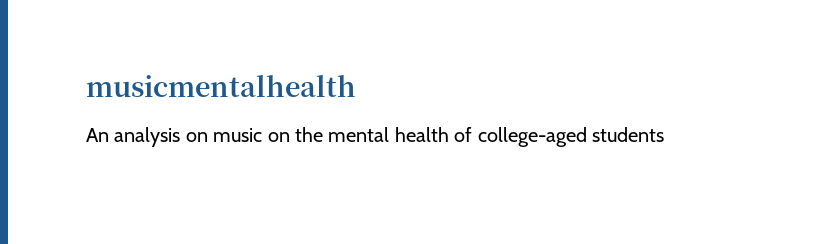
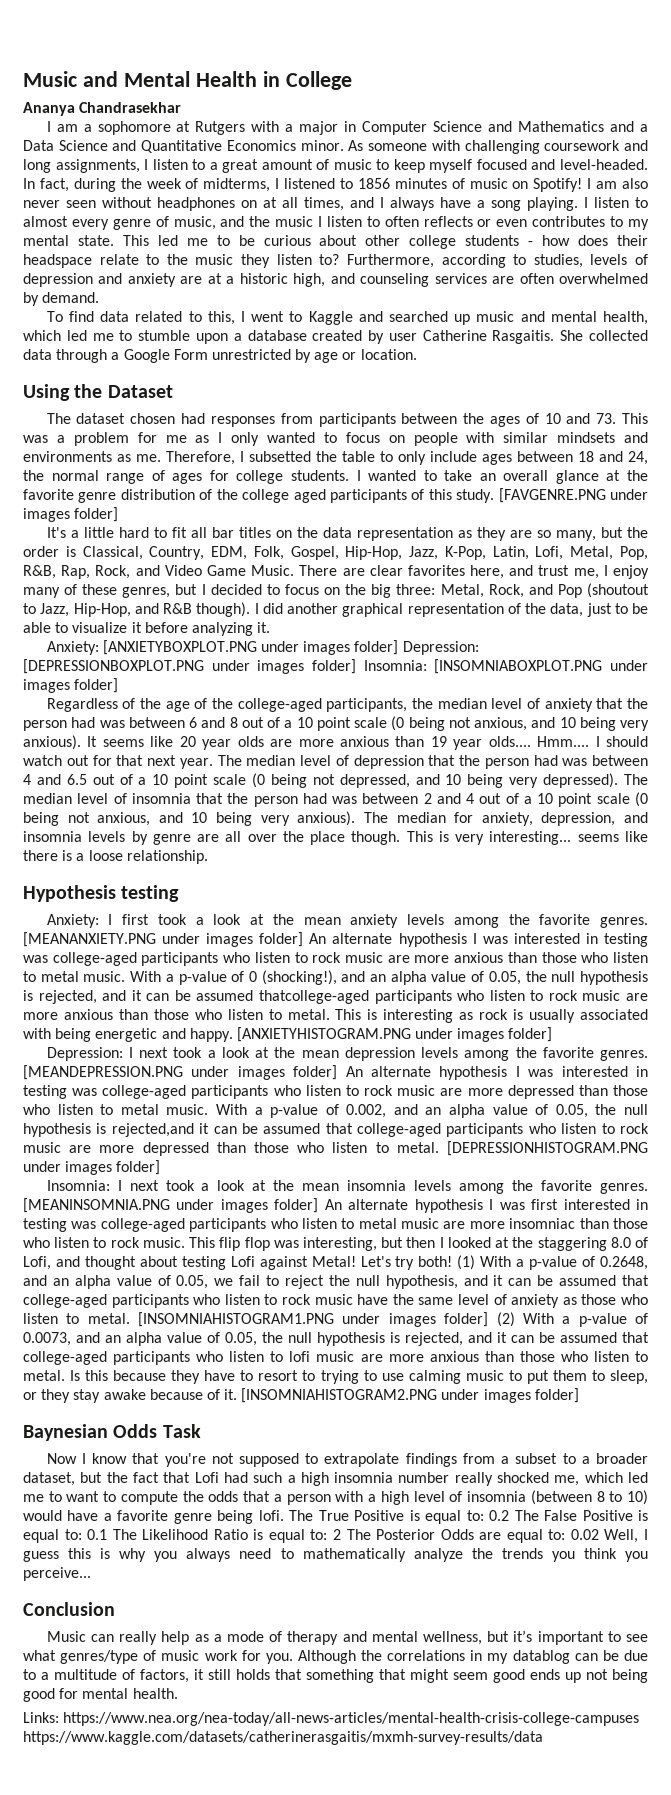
- musicmentalhealth
- An analysis on music on the mental health of college-aged students
+ Music and Mental Health in College
+ Ananya Chandrasekhar
+ I am a sophomore at Rutgers with a major in Computer Science and Mathematics and a Data Science and Quantitative Economics minor. As someone with challenging coursework and long assignments, I listen to a great amount of music to keep myself focused and level-headed. In fact, during the week of midterms, I listened to 1856 minutes of music on Spotify! I am also never seen without headphones on at all times, and I always have a song playing. I listen to almost every genre of music, and the music I listen to often reflects or even contributes to my mental state. This led me to be curious about other college students - how does their headspace relate to the music they listen to? Furthermore, according to studies, levels of depression and anxiety are at a historic high, and counseling services are often overwhelmed by demand.
+ To find data related to this, I went to Kaggle and searched up music and mental health, which led me to stumble upon a database created by user Catherine Rasgaitis. She collected data through a Google Form unrestricted by age or location.
+ Using the Dataset
+ The dataset chosen had responses from participants between the ages of 10 and 73. This was a problem for me as I only wanted to focus on people with similar mindsets and environments as me. Therefore, I subsetted the table to only include ages between 18 and 24, the normal range of ages for college students. I wanted to take an overall glance at the favorite genre distribution of the college aged participants of this study. [FAVGENRE.PNG under images folder]
+ It's a little hard to fit all bar titles on the data representation as they are so many, but the order is Classical, Country, EDM, Folk, Gospel, Hip-Hop, Jazz, K-Pop, Latin, Lofi, Metal, Pop, R&B, Rap, Rock, and Video Game Music. There are clear favorites here, and trust me, I enjoy many of these genres, but I decided to focus on the big three: Metal, Rock, and Pop (shoutout to Jazz, Hip-Hop, and R&B though). I did another graphical representation of the data, just to be able to visualize it before analyzing it.
+ Anxiety: [ANXIETYBOXPLOT.PNG under images folder] Depression: [DEPRESSIONBOXPLOT.PNG under images folder] Insomnia: [INSOMNIABOXPLOT.PNG under images folder]
+ Regardless of the age of the college-aged participants, the median level of anxiety that the person had was between 6 and 8 out of a 10 point scale (0 being not anxious, and 10 being very anxious). It seems like 20 year olds are more anxious than 19 year olds.... Hmm.... I should watch out for that next year. The median level of depression that the person had was between 4 and 6.5 out of a 10 point scale (0 being not depressed, and 10 being very depressed). The median level of insomnia that the person had was between 2 and 4 out of a 10 point scale (0 being not anxious, and 10 being very anxious). The median for anxiety, depression, and insomnia levels by genre are all over the place though. This is very interesting... seems like there is a loose relationship.
+ Hypothesis testing
+ Anxiety: I first took a look at the mean anxiety levels among the favorite genres. [MEANANXIETY.PNG under images folder] An alternate hypothesis I was interested in testing was college-aged participants who listen to rock music are more anxious than those who listen to metal music. With a p-value of 0 (shocking!), and an alpha value of 0.05, the null hypothesis is rejected, and it can be assumed thatcollege-aged participants who listen to rock music are more anxious than those who listen to metal. This is interesting as rock is usually associated with being energetic and happy. [ANXIETYHISTOGRAM.PNG under images folder]
+ Depression: I next took a look at the mean depression levels among the favorite genres. [MEANDEPRESSION.PNG under images folder] An alternate hypothesis I was interested in testing was college-aged participants who listen to rock music are more depressed than those who listen to metal music. With a p-value of 0.002, and an alpha value of 0.05, the null hypothesis is rejected,and it can be assumed that college-aged participants who listen to rock music are more depressed than those who listen to metal. [DEPRESSIONHISTOGRAM.PNG under images folder]
+ Insomnia: I next took a look at the mean insomnia levels among the favorite genres. [MEANINSOMNIA.PNG under images folder] An alternate hypothesis I was first interested in testing was college-aged participants who listen to metal music are more insomniac than those who listen to rock music. This flip flop was interesting, but then I looked at the staggering 8.0 of Lofi, and thought about testing Lofi against Metal! Let's try both! (1) With a p-value of 0.2648, and an alpha value of 0.05, we fail to reject the null hypothesis, and it can be assumed that college-aged participants who listen to rock music have the same level of anxiety as those who listen to metal. [INSOMNIAHISTOGRAM1.PNG under images folder] (2) With a p-value of 0.0073, and an alpha value of 0.05, the null hypothesis is rejected, and it can be assumed that college-aged participants who listen to lofi music are more anxious than those who listen to metal. Is this because they have to resort to trying to use calming music to put them to sleep, or they stay awake because of it. [INSOMNIAHISTOGRAM2.PNG under images folder]
+ Baynesian Odds Task
+ Now I know that you're not supposed to extrapolate findings from a subset to a broader dataset, but the fact that Lofi had such a high insomnia number really shocked me, which led me to want to compute the odds that a person with a high level of insomnia (between 8 to 10) would have a favorite genre being lofi. The True Positive is equal to: 0.2 The False Positive is equal to: 0.1 The Likelihood Ratio is equal to: 2 The Posterior Odds are equal to: 0.02 Well, I guess this is why you always need to mathematically analyze the trends you think you perceive...
+ Conclusion
+ Music can really help as a mode of therapy and mental wellness, but it’s important to see what genres/type of music work for you. Although the correlations in my datablog can be due to a multitude of factors, it still holds that something that might seem good ends up not being good for mental health.
+ Links: https://www.nea.org/nea-today/all-news-articles/mental-health-crisis-college-campuses https://www.kaggle.com/datasets/catherinerasgaitis/mxmh-survey-results/data

